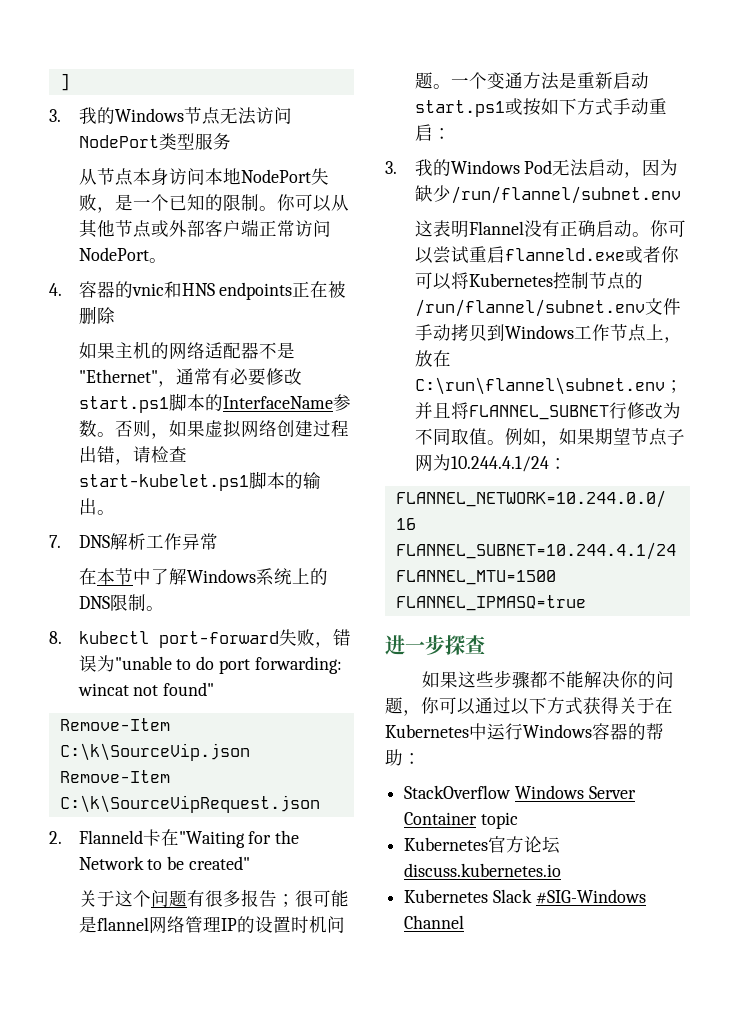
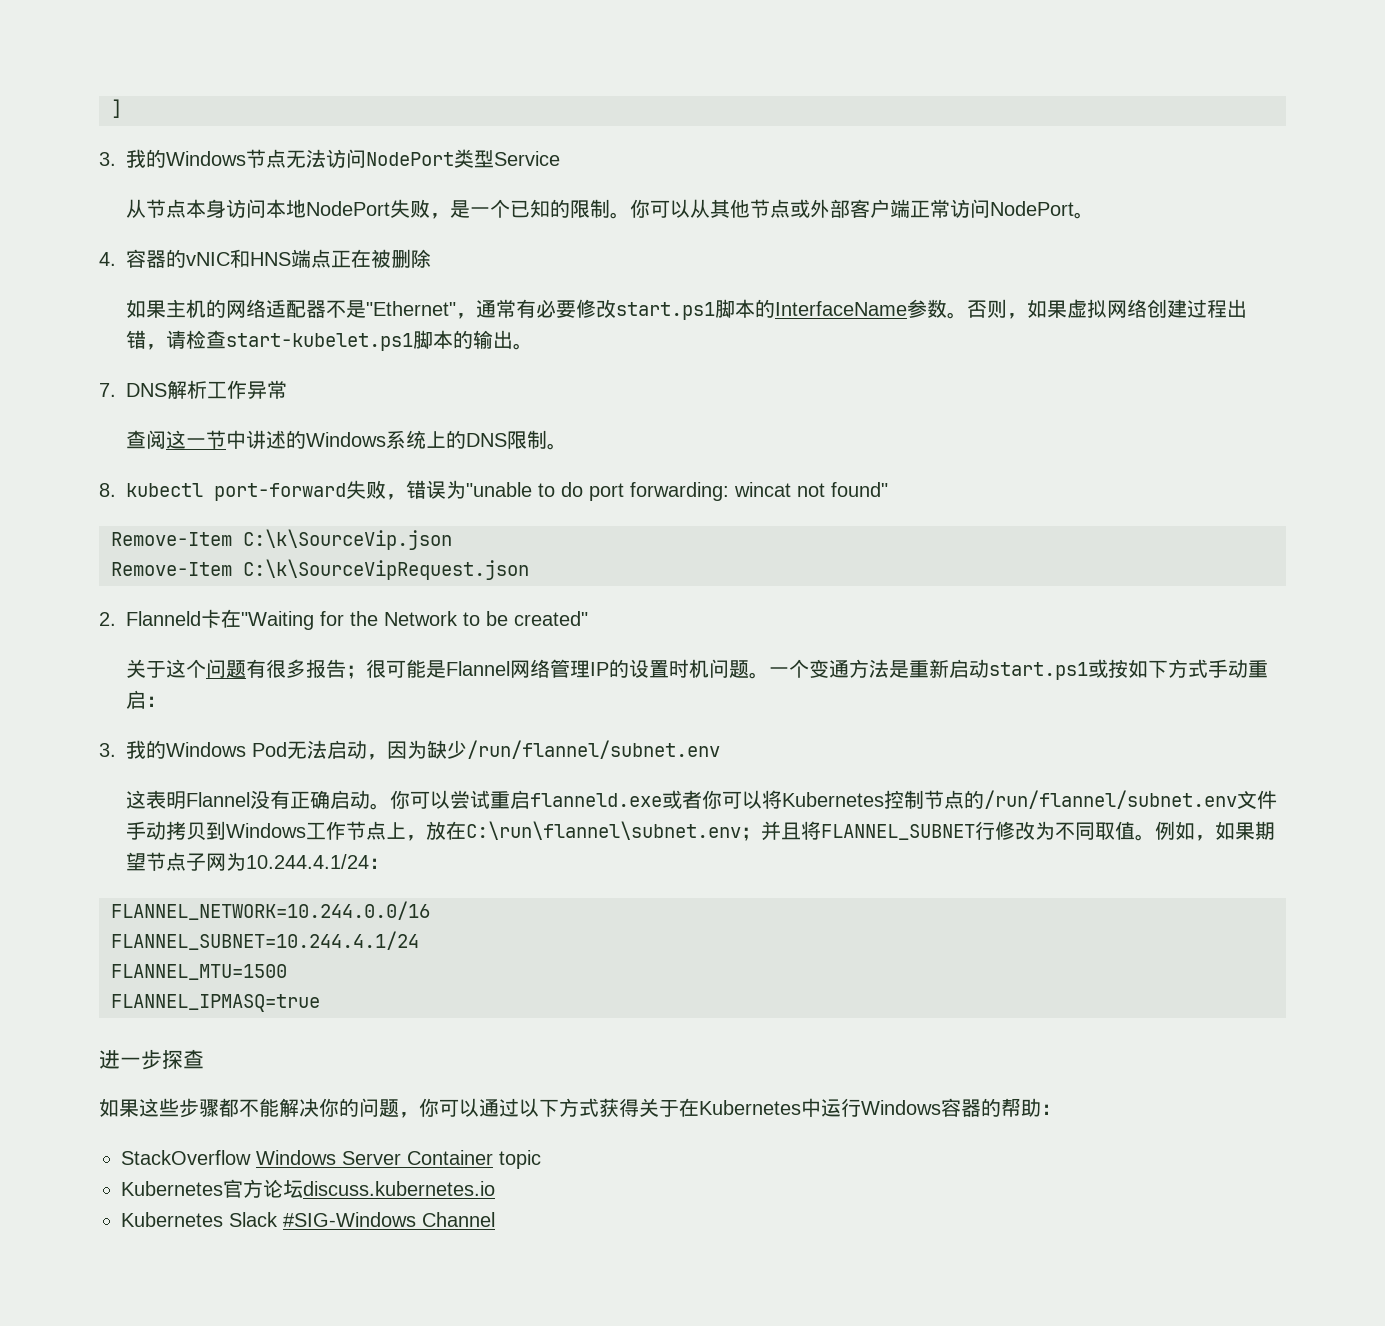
- 3.我的Windows节点无法访问NodePort类型服务
+ 3.我的Windows节点无法访问NodePort类型Service
- 4.容器的vnic和HNS endpoints正在被删除
+ 4.容器的vNIC和HNS端点正在被删除
- 在本节中了解Windows系统上的DNS限制。
+ 查阅这一节中讲述的Windows系统上的DNS限制。
- 关于这个问题有很多报告；很可能是flannel网络管理IP的设置时机问题。
+ 关于这个问题有很多报告；很可能是Flannel网络管理IP的设置时机问题。

